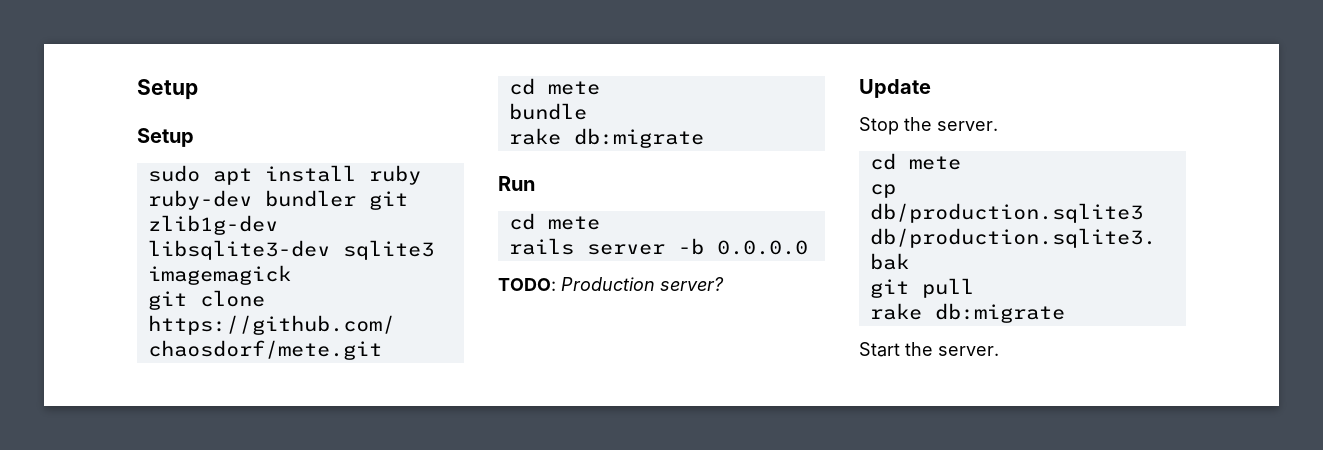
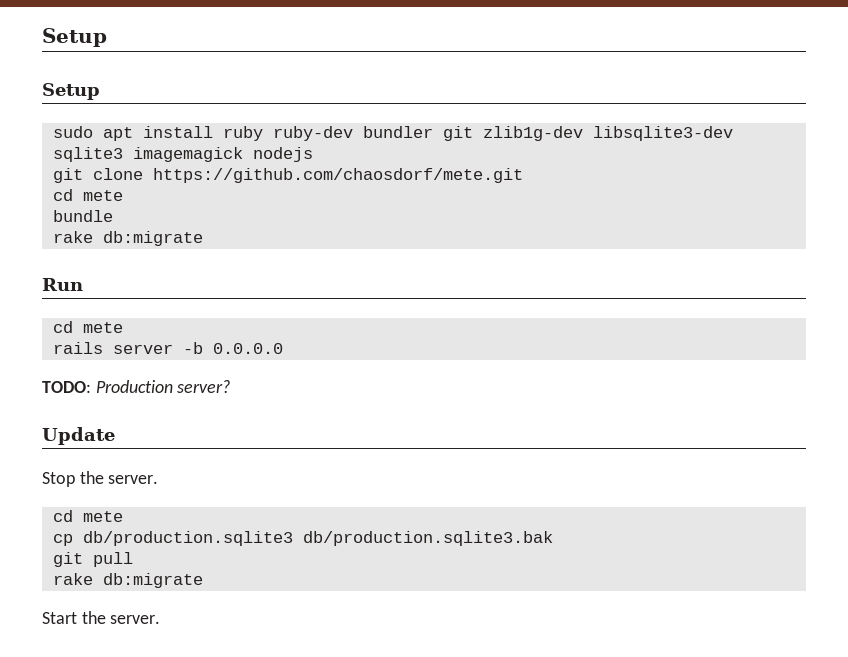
- sudo apt install ruby ruby-dev bundler git zlib1g-dev libsqlite3-dev sqlite3 imagemagick
+ sudo apt install ruby ruby-dev bundler git zlib1g-dev libsqlite3-dev sqlite3 imagemagick nodejs

